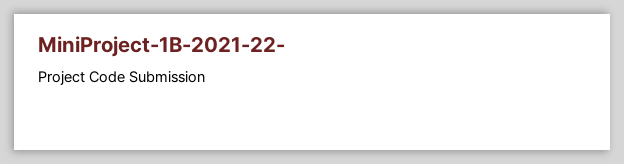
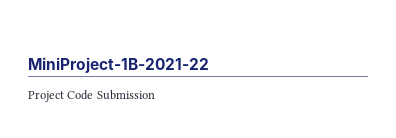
- MiniProject-1B-2021-22-
+ MiniProject-1B-2021-22

